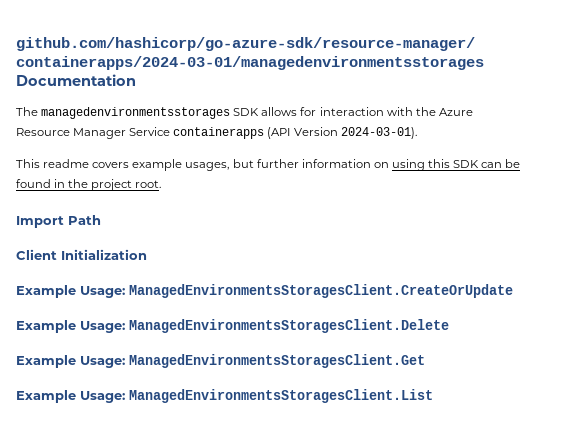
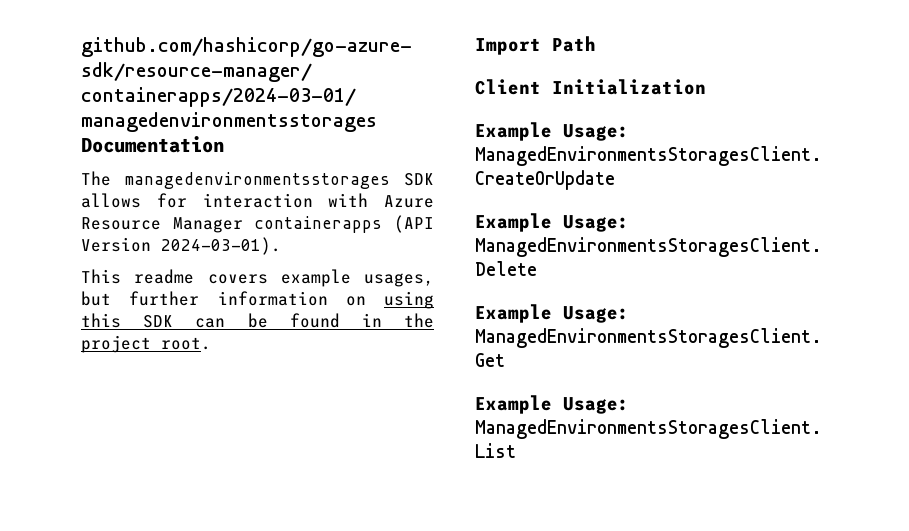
- The managedenvironmentsstorages SDK allows for interaction with the Azure Resource Manager Service containerapps (API Version 2024-03-01).
+ The managedenvironmentsstorages SDK allows for interaction with Azure Resource Manager containerapps (API Version 2024-03-01).

